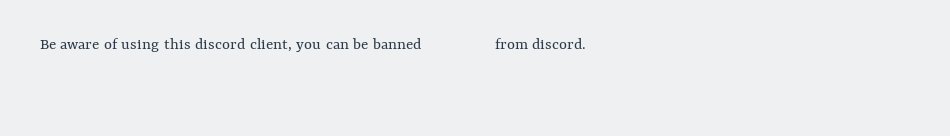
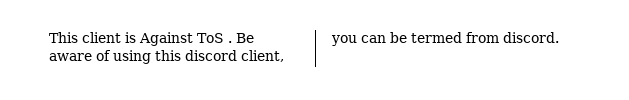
+ This client is Against ToS .
- Be aware of using this discord client, you can be banned from discord.
+ Be aware of using this discord client, you can be termed from discord.

